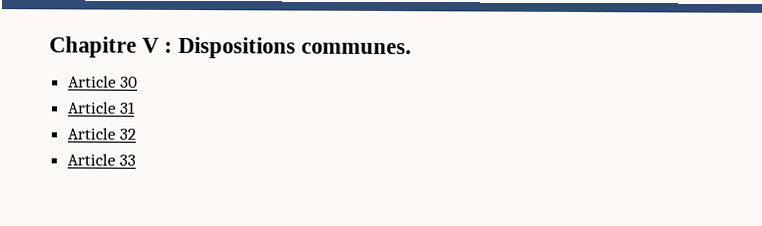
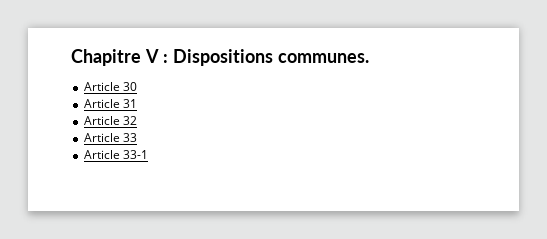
+ Article 33-1

